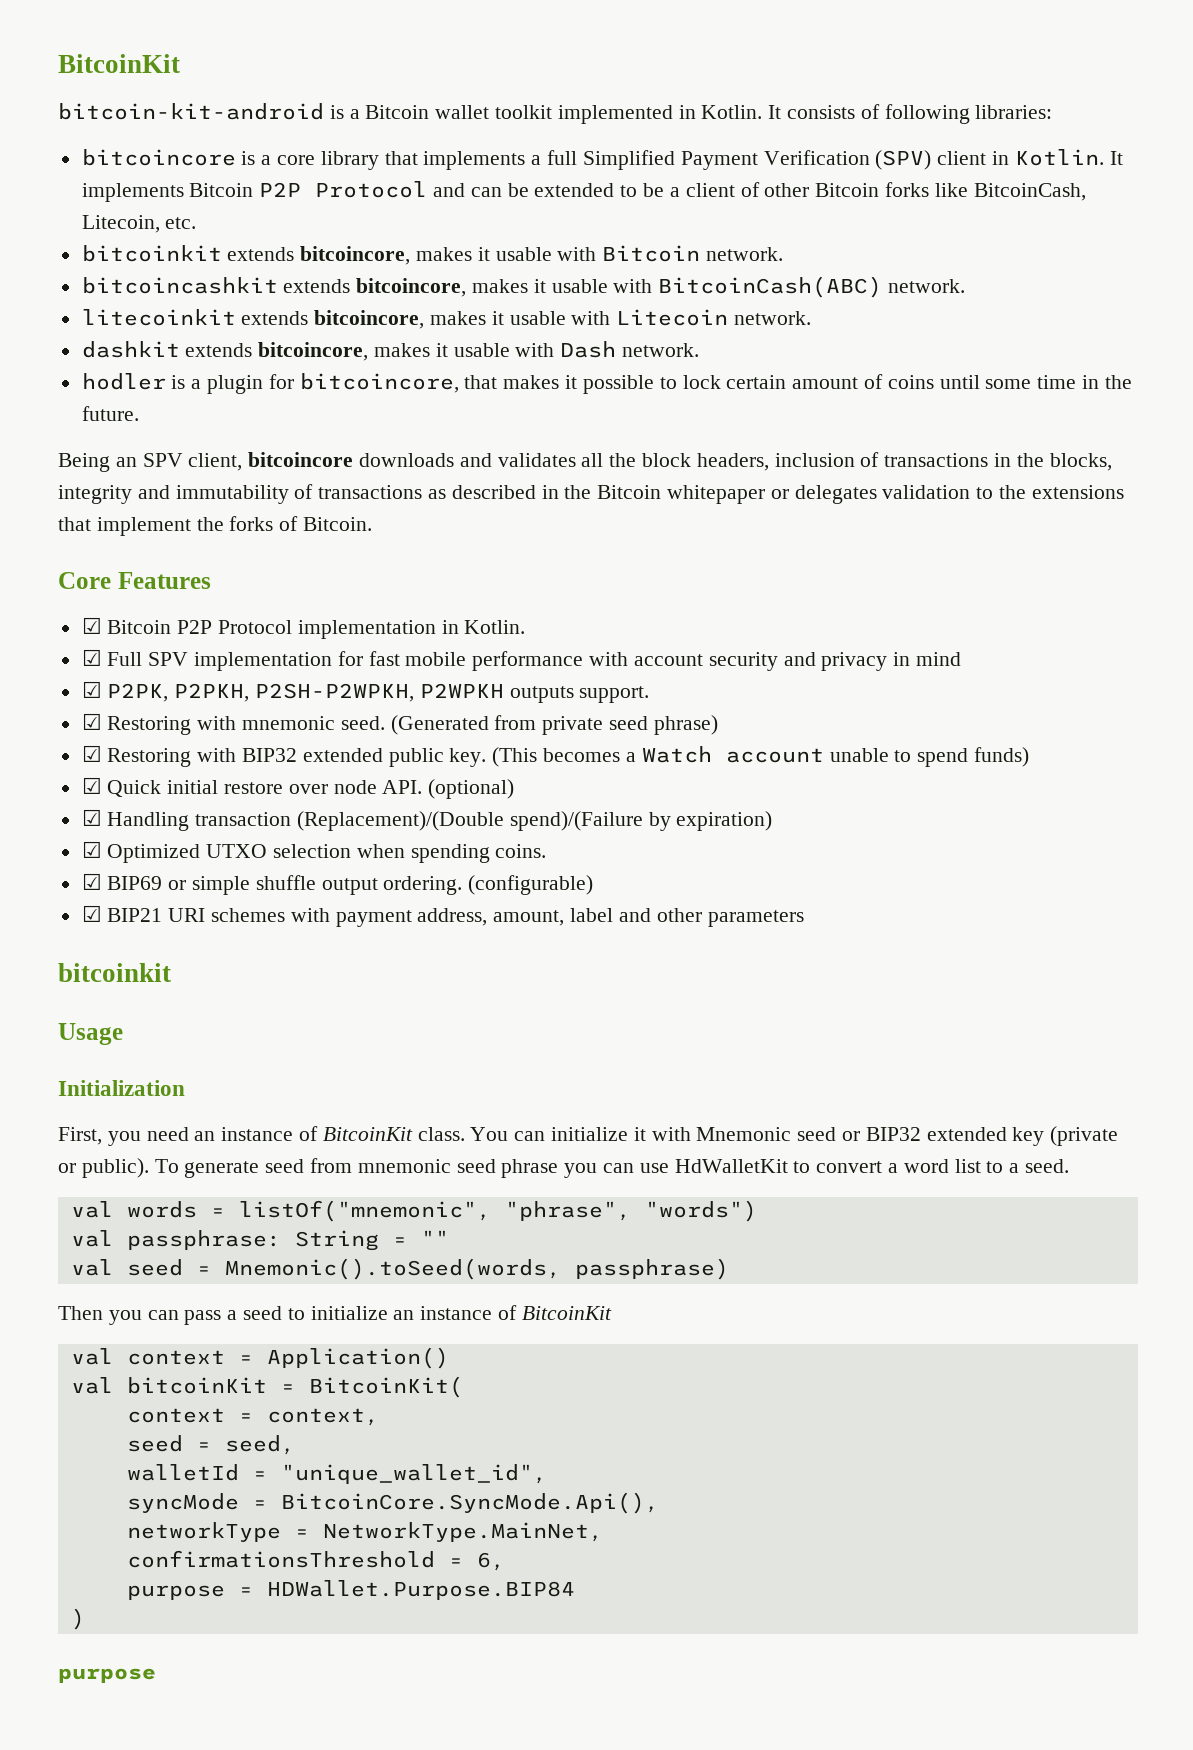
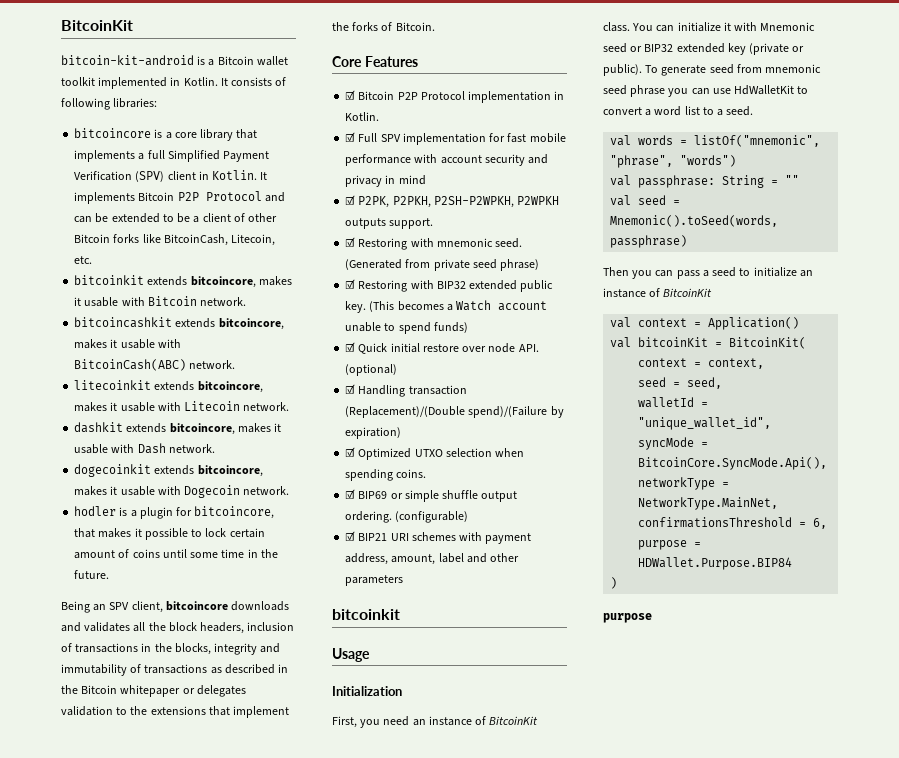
+ dogecoinkit extends bitcoincore, makes it usable with Dogecoin network.

